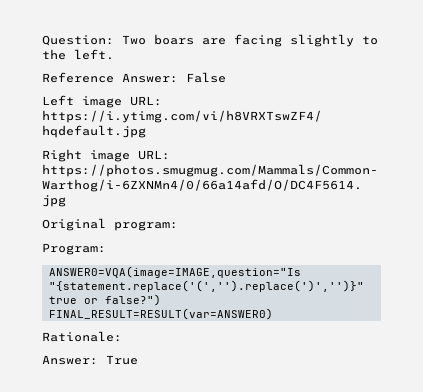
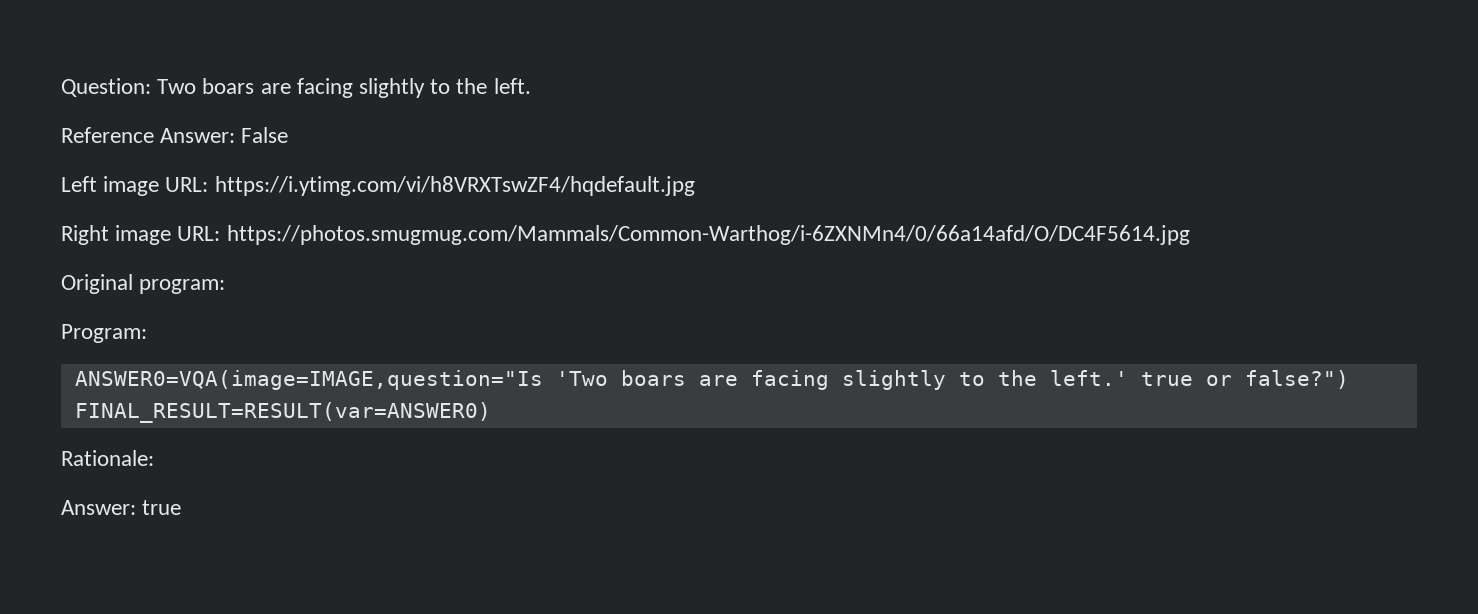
- ANSWER0=VQA(image=IMAGE,question="Is "{statement.replace('(','').replace(')','')}" true or false?")
+ ANSWER0=VQA(image=IMAGE,question="Is 'Two boars are facing slightly to the left.' true or false?")
- Answer: True
+ Answer: true

